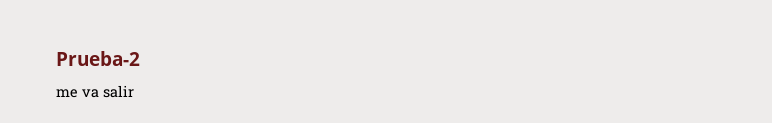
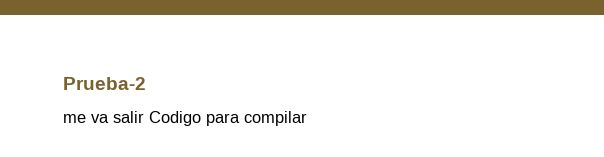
- me va salir
+ me va salir Codigo para compilar

